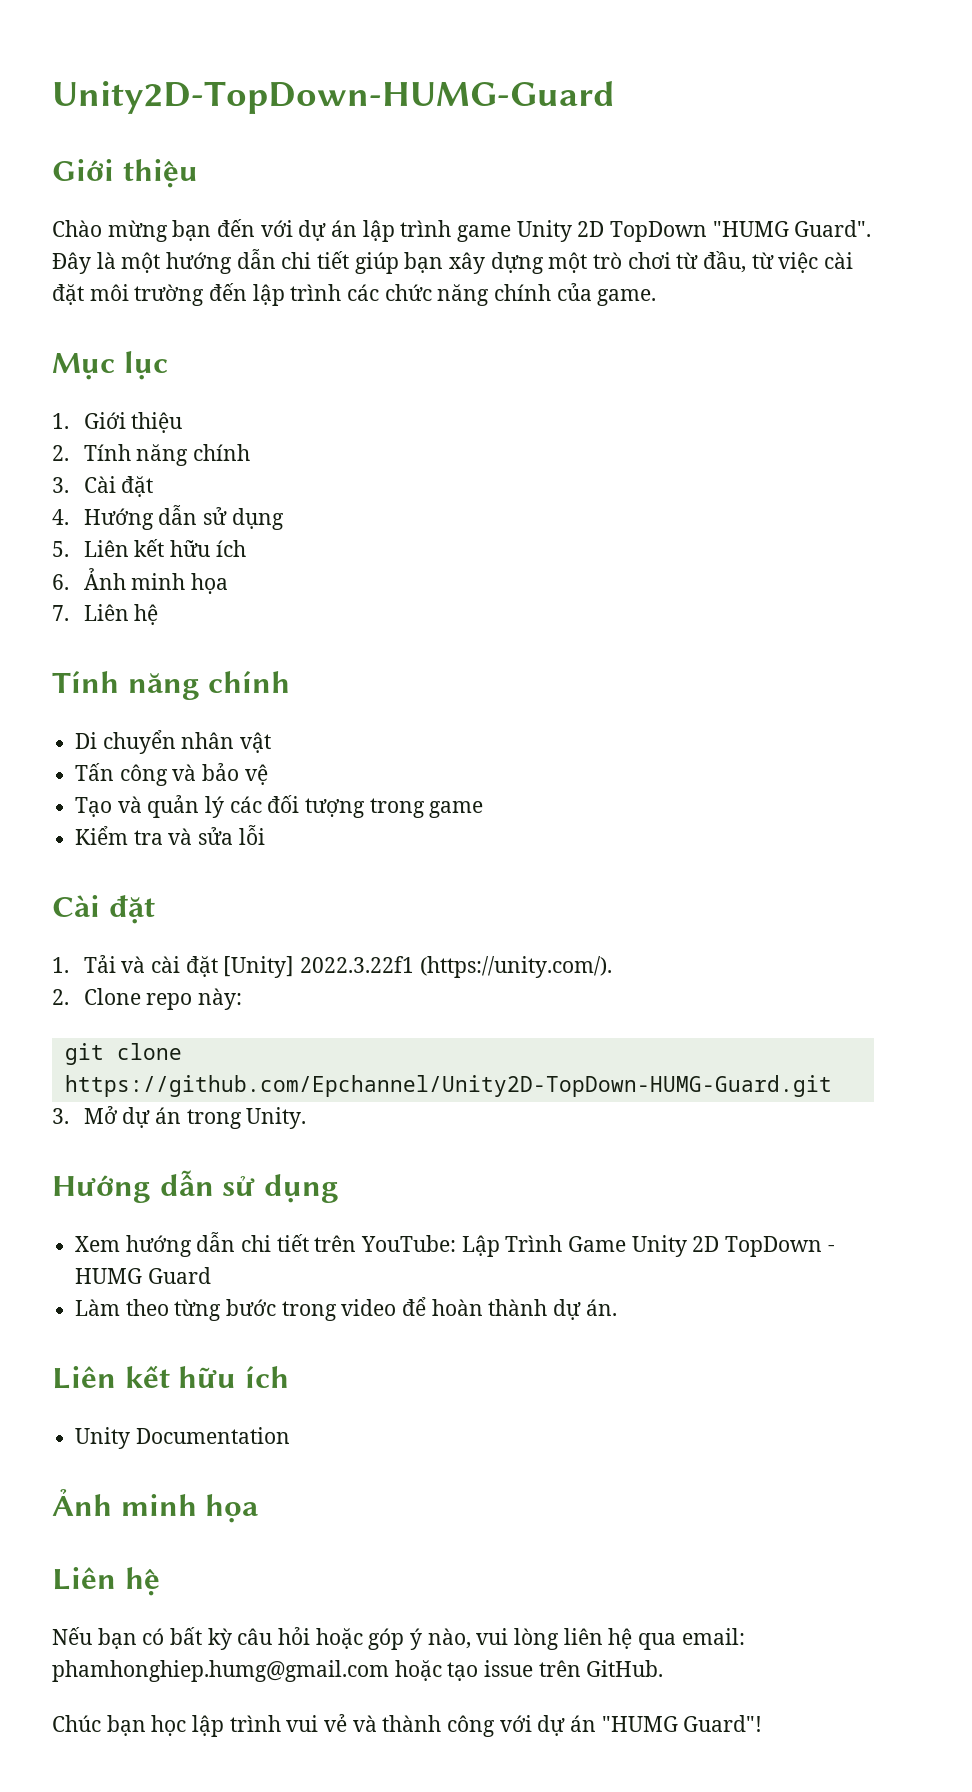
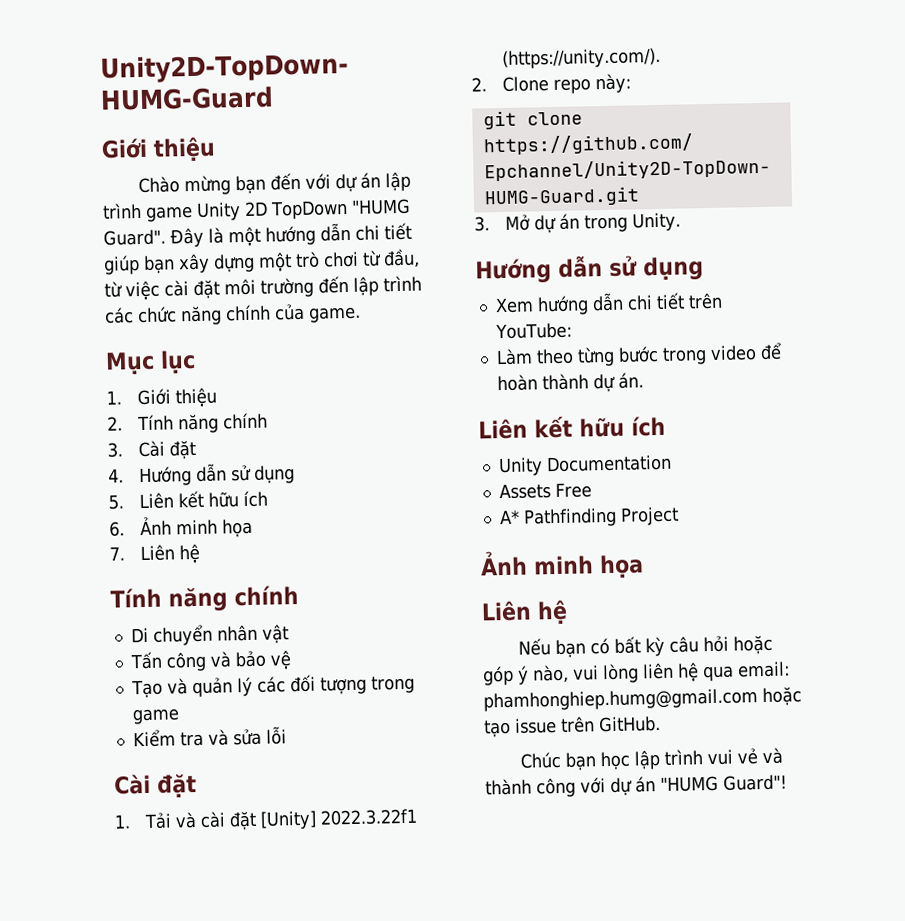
- Xem hướng dẫn chi tiết trên YouTube: Lập Trình Game Unity 2D TopDown - HUMG Guard
+ Xem hướng dẫn chi tiết trên YouTube:
+ Assets Free
+ A* Pathfinding Project

